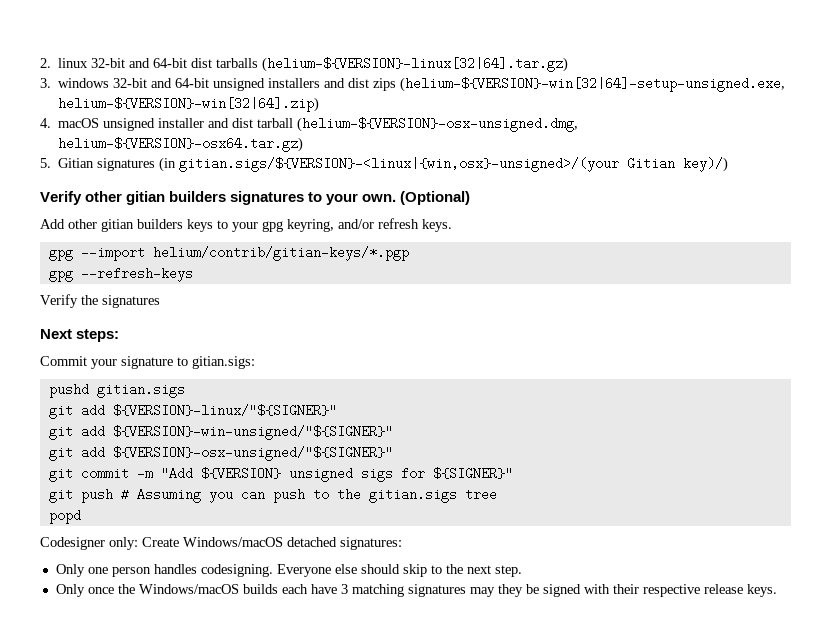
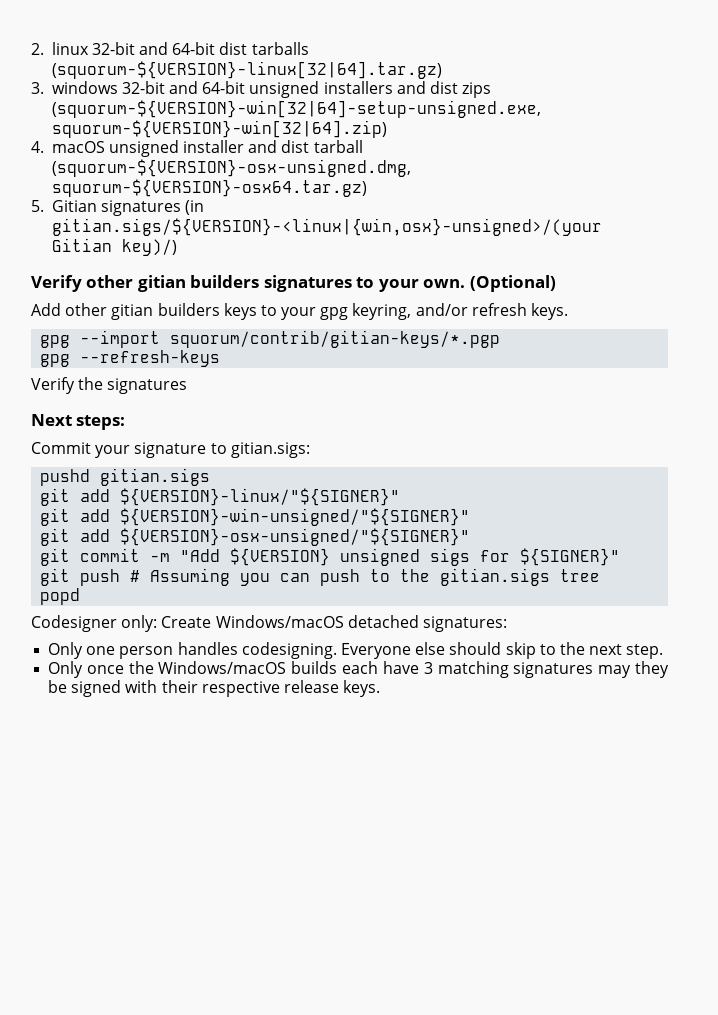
- 2. linux 32-bit and 64-bit dist tarballs (helium-${VERSION}-linux[32|64].tar.gz)
+ 2. linux 32-bit and 64-bit dist tarballs (squorum-${VERSION}-linux[32|64].tar.gz)
- 3. windows 32-bit and 64-bit unsigned installers and dist zips (helium-${VERSION}-win[32|64]-setup-unsigned.exe, helium-${VERSION}-win[32|64].zip)
+ 3. windows 32-bit and 64-bit unsigned installers and dist zips (squorum-${VERSION}-win[32|64]-setup-unsigned.exe, squorum-${VERSION}-win[32|64].zip)
- 4. macOS unsigned installer and dist tarball (helium-${VERSION}-osx-unsigned.dmg, helium-${VERSION}-osx64.tar.gz)
+ 4. macOS unsigned installer and dist tarball (squorum-${VERSION}-osx-unsigned.dmg, squorum-${VERSION}-osx64.tar.gz)
- gpg --import helium/contrib/gitian-keys/*.pgp
+ gpg --import squorum/contrib/gitian-keys/*.pgp

